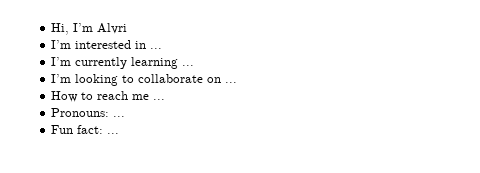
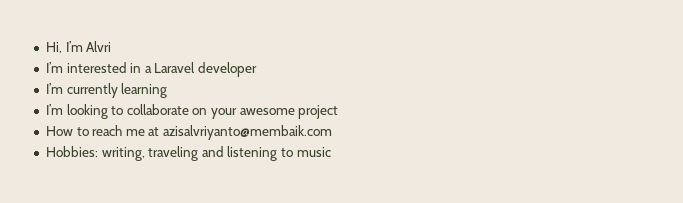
- I’m interested in ...
+ I’m interested in a Laravel developer
- I’m currently learning ...
+ I’m currently learning
- I’m looking to collaborate on ...
+ I’m looking to collaborate on your awesome project
- How to reach me ...
- Pronouns: ...
- Fun fact: ...
+ How to reach me at azisalvriyanto@membaik.com
+ Hobbies: writing, traveling and listening to music

